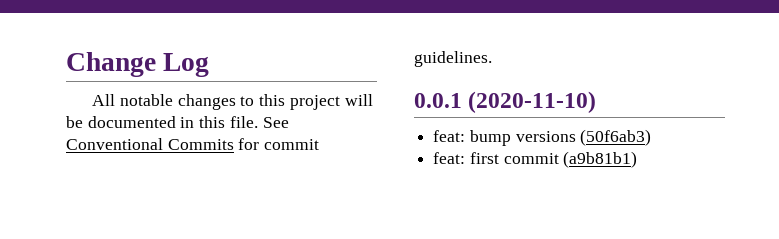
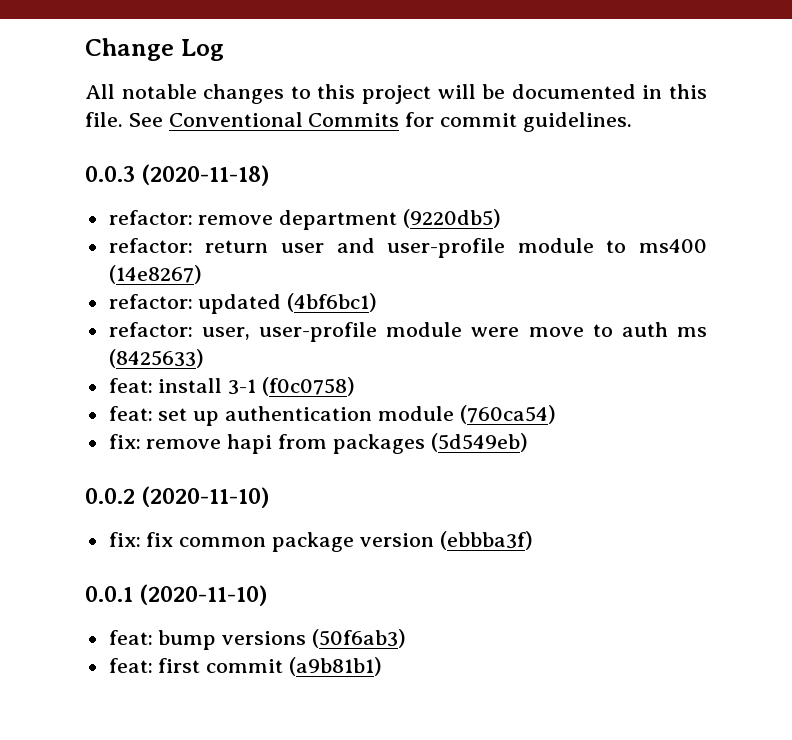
+ 0.0.3 (2020-11-18)
+ refactor: remove department (9220db5)
+ refactor: return user and user-profile module to ms400 (14e8267)
+ refactor: updated (4bf6bc1)
+ refactor: user, user-profile module were move to auth ms (8425633)
+ feat: install 3-1 (f0c0758)
+ feat: set up authentication module (760ca54)
+ fix: remove hapi from packages (5d549eb)
+ 0.0.2 (2020-11-10)
+ fix: fix common package version (ebbba3f)

